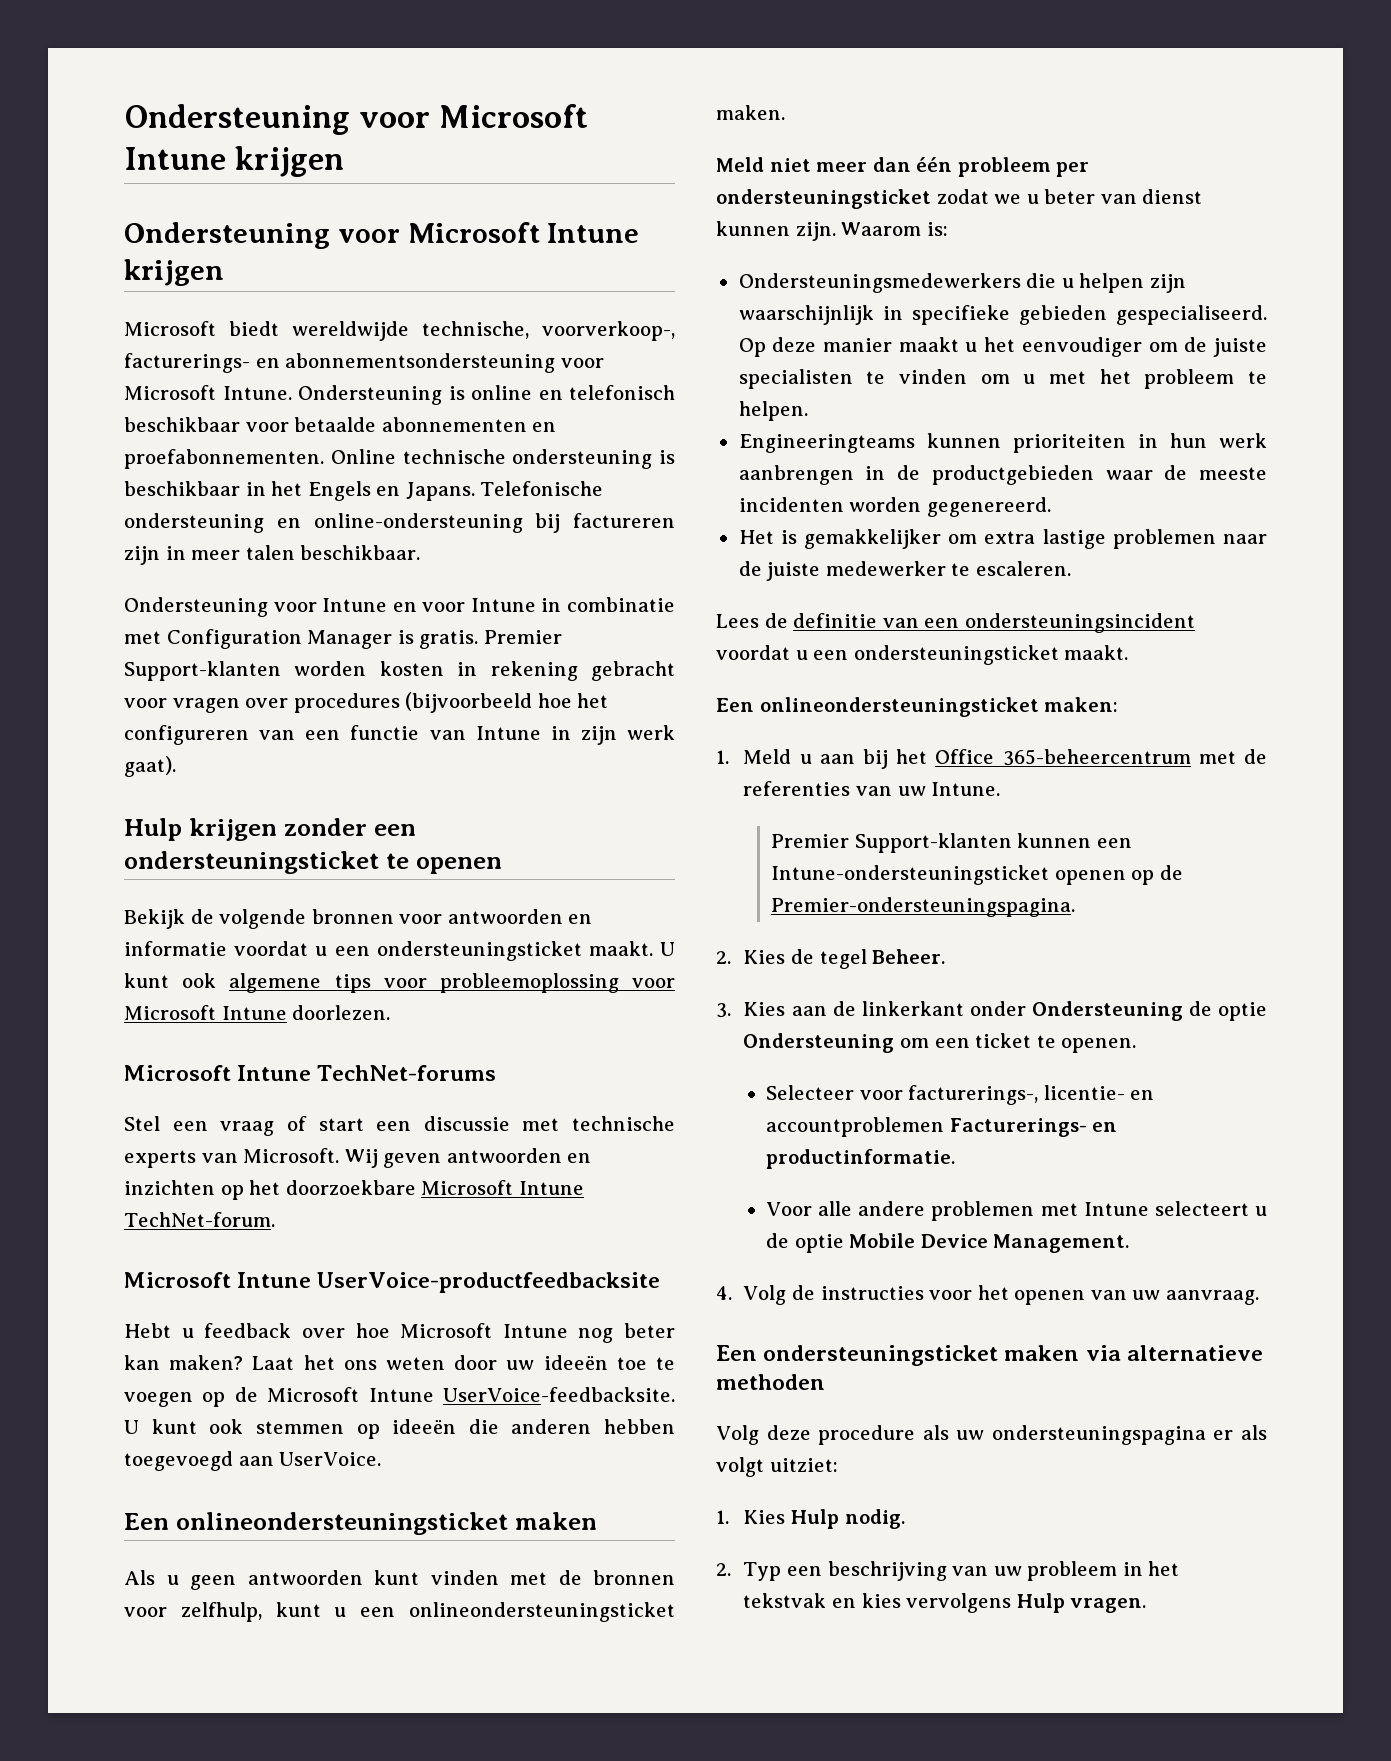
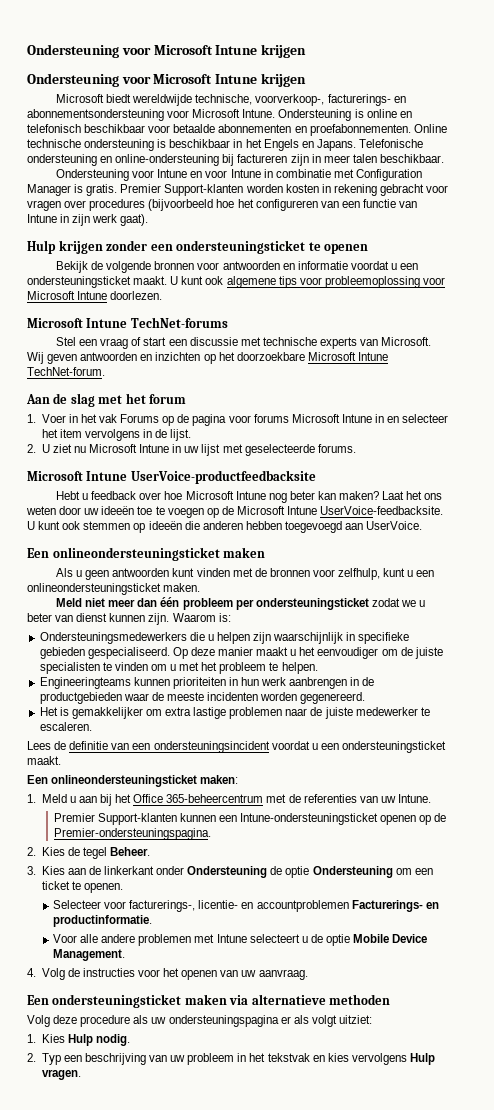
+ Aan de slag met het forum
+ 1. Voer in het vak Forums op de pagina voor forums Microsoft Intune in en selecteer het item vervolgens in de lijst.
+ 2. U ziet nu Microsoft Intune in uw lijst met geselecteerde forums.

